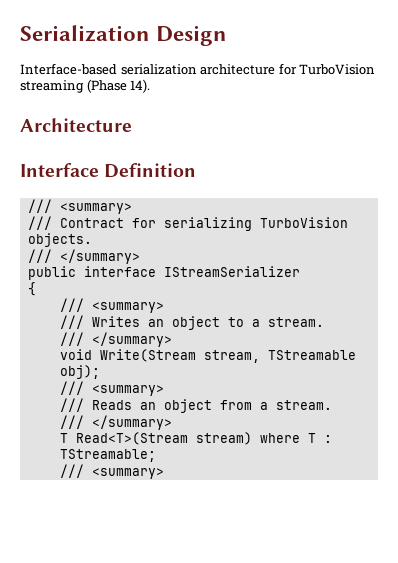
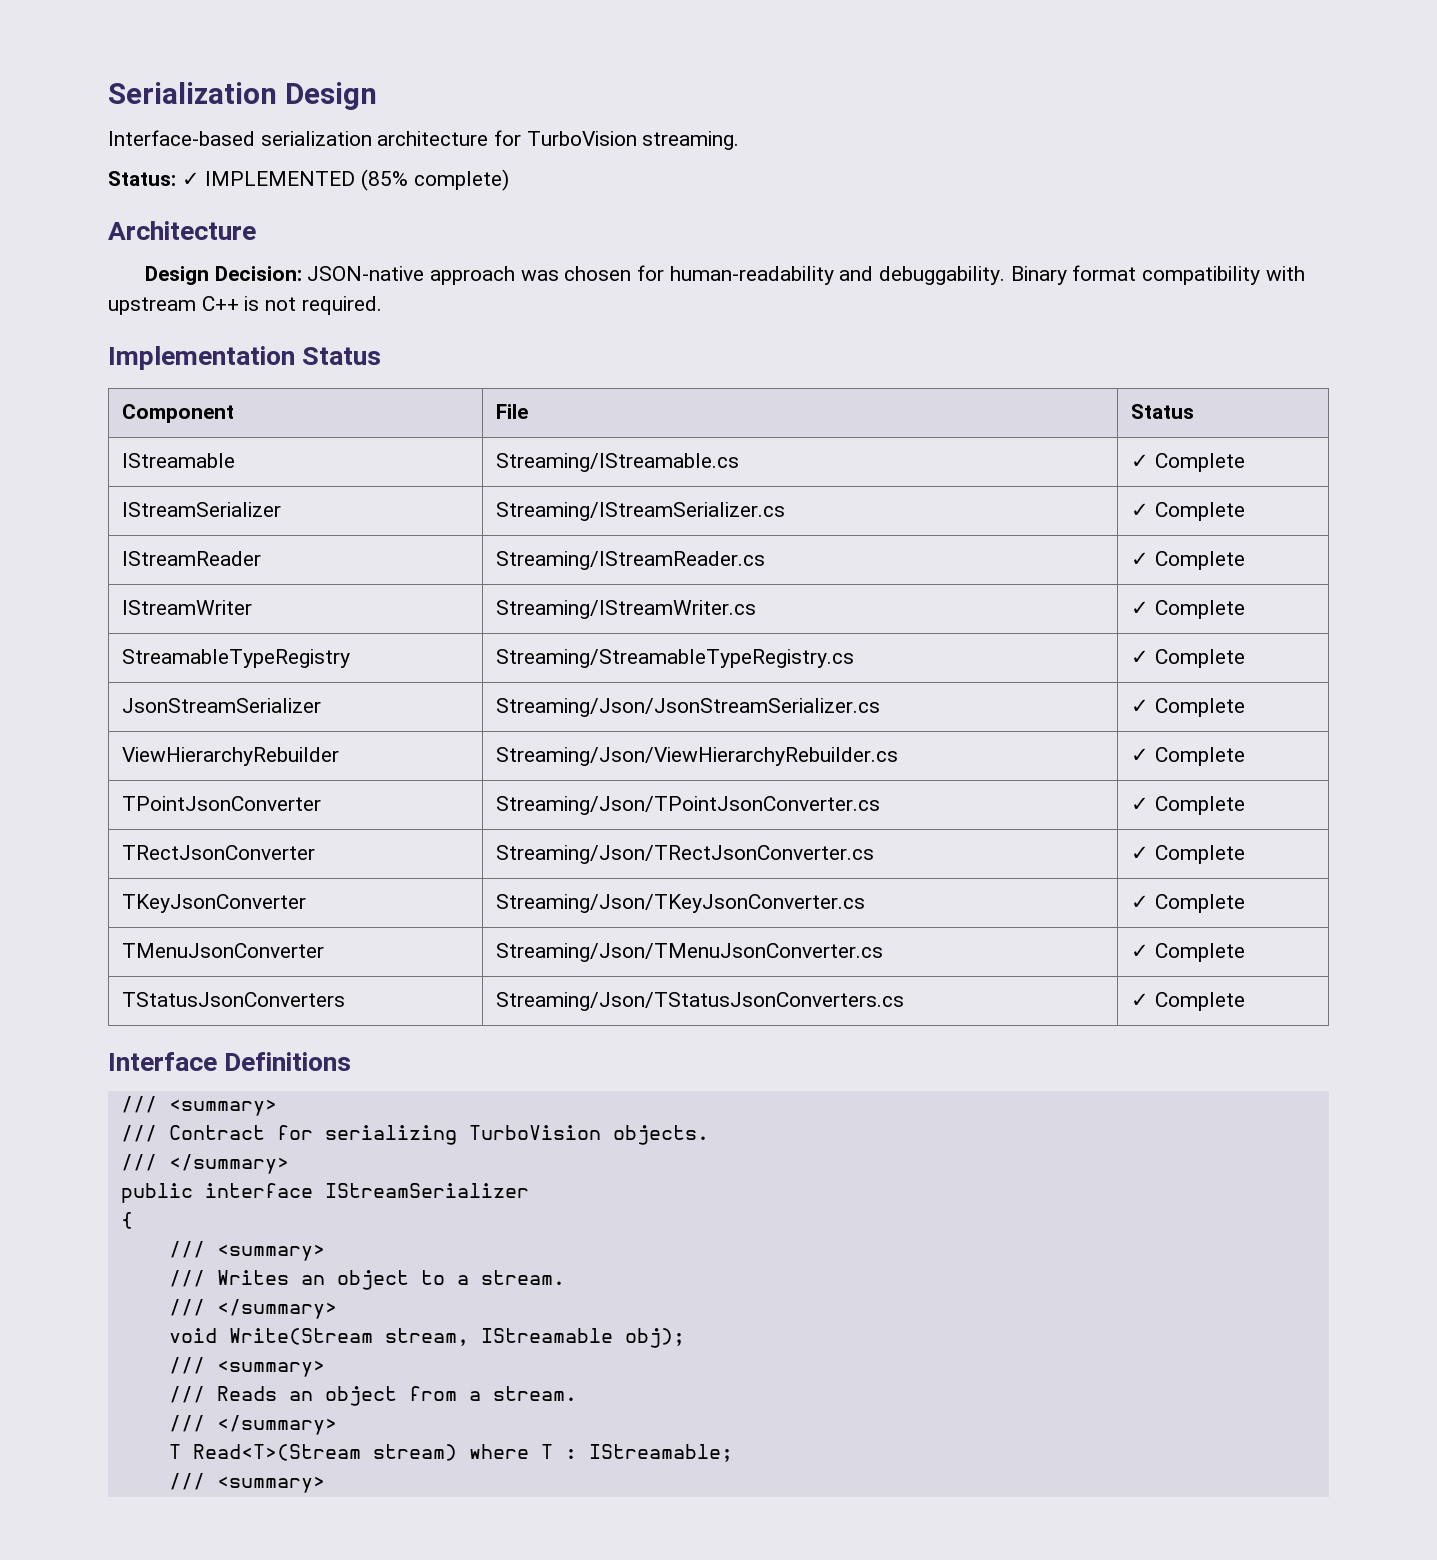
- Interface-based serialization architecture for TurboVision streaming (Phase 14).
+ Interface-based serialization architecture for TurboVision streaming.
+ Status: ✓ IMPLEMENTED (85% complete)
  Architecture
+ Design Decision: JSON-native approach was chosen for human-readability and debuggability. Binary format compatibility with upstream C++ is not required.
+ Implementation Status
+ Component | File | Status
+ IStreamable | Streaming/IStreamable.cs | ✓ Complete
+ IStreamSerializer | Streaming/IStreamSerializer.cs | ✓ Complete
+ IStreamReader | Streaming/IStreamReader.cs | ✓ Complete
+ IStreamWriter | Streaming/IStreamWriter.cs | ✓ Complete
+ StreamableTypeRegistry | Streaming/StreamableTypeRegistry.cs | ✓ Complete
+ JsonStreamSerializer | Streaming/Json/JsonStreamSerializer.cs | ✓ Complete
+ ViewHierarchyRebuilder | Streaming/Json/ViewHierarchyRebuilder.cs | ✓ Complete
+ TPointJsonConverter | Streaming/Json/TPointJsonConverter.cs | ✓ Complete
+ TRectJsonConverter | Streaming/Json/TRectJsonConverter.cs | ✓ Complete
+ TKeyJsonConverter | Streaming/Json/TKeyJsonConverter.cs | ✓ Complete
+ TMenuJsonConverter | Streaming/Json/TMenuJsonConverter.cs | ✓ Complete
+ TStatusJsonConverters | Streaming/Json/TStatusJsonConverters.cs | ✓ Complete
- Interface Definition
+ Interface Definitions
- void Write(Stream stream, TStreamable obj);
+ void Write(Stream stream, IStreamable obj);
- T Read<T>(Stream stream) where T : TStreamable;
+ T Read<T>(Stream stream) where T : IStreamable;

